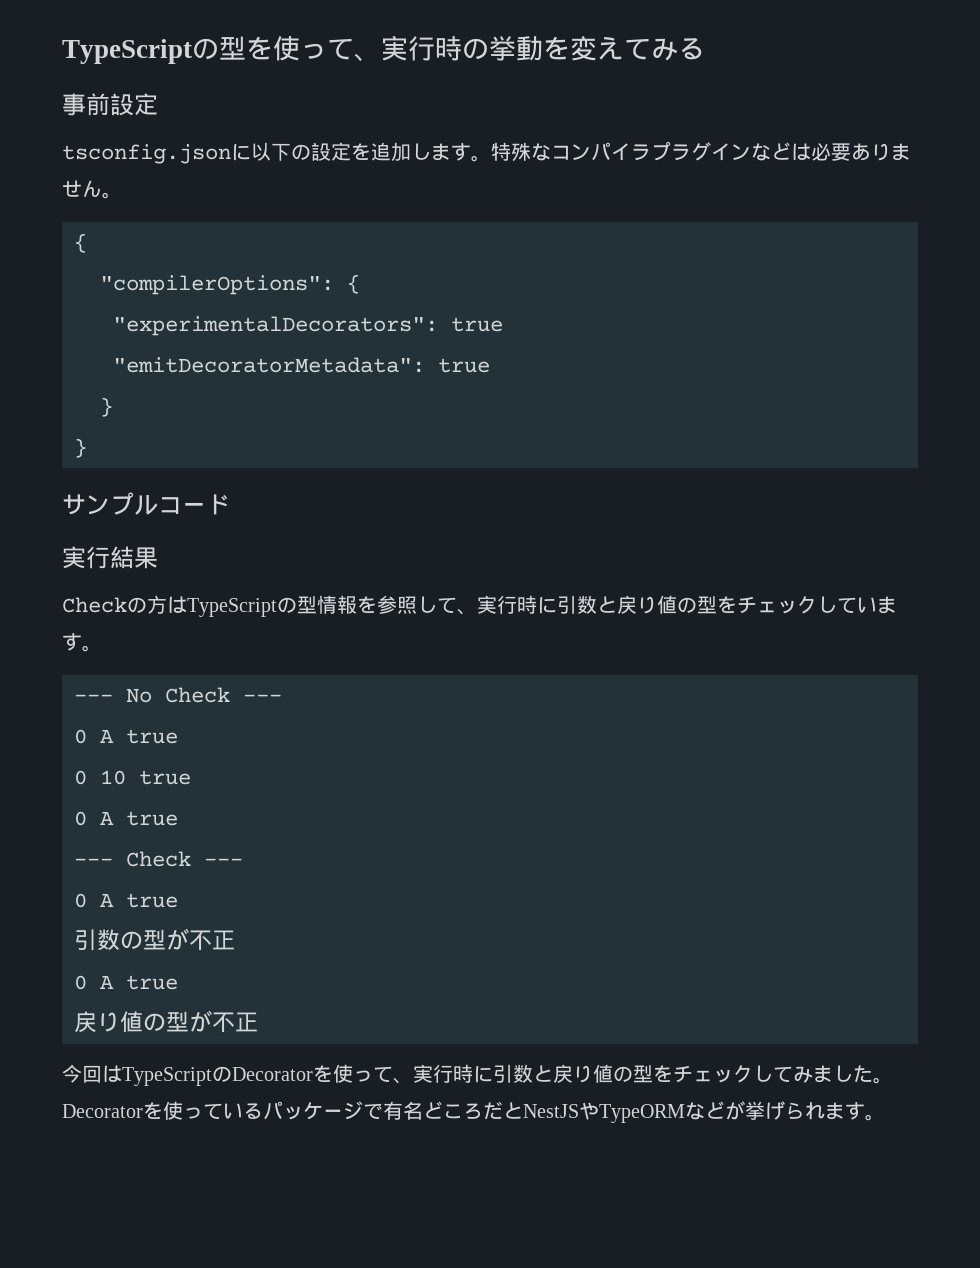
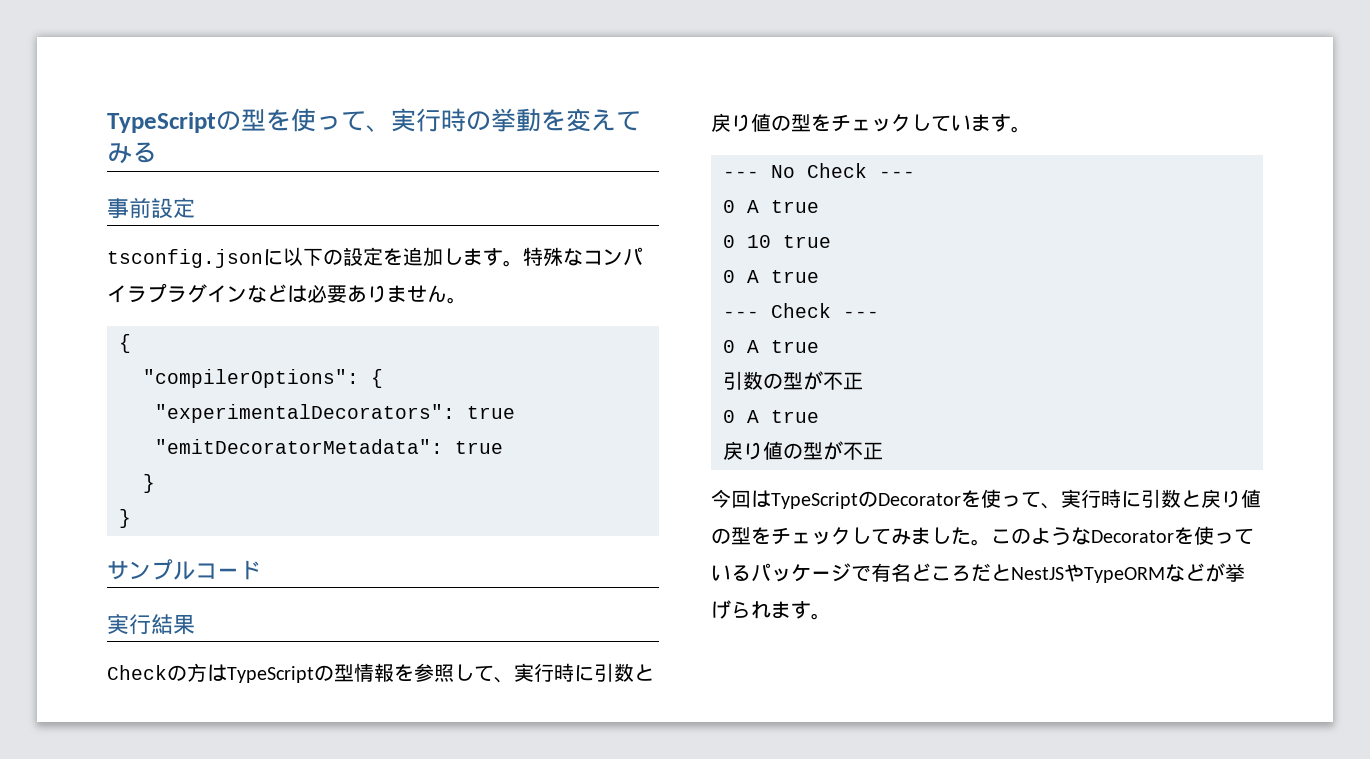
- Decoratorを使っているパッケージで有名どころだとNestJSやTypeORMなどが挙げられます。
+ このようなDecoratorを使っているパッケージで有名どころだとNestJSやTypeORMなどが挙げられます。

